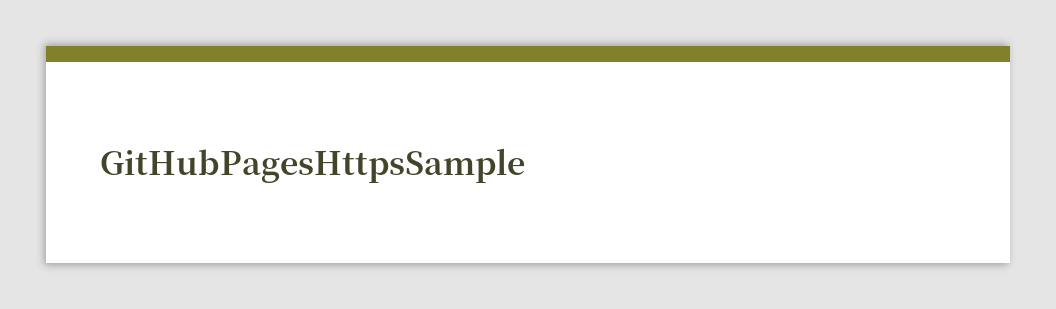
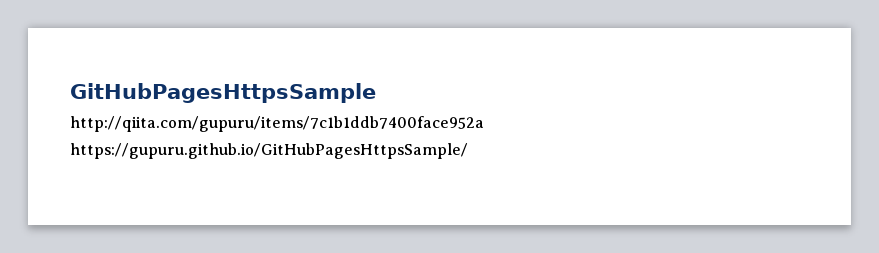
+ http://qiita.com/gupuru/items/7c1b1ddb7400face952a
+ https://gupuru.github.io/GitHubPagesHttpsSample/

